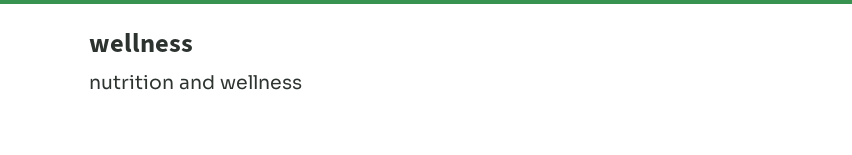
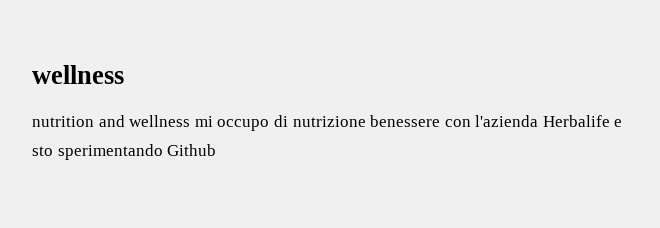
- nutrition and wellness
+ nutrition and wellness mi occupo di nutrizione benessere con l'azienda Herbalife e sto sperimentando Github

